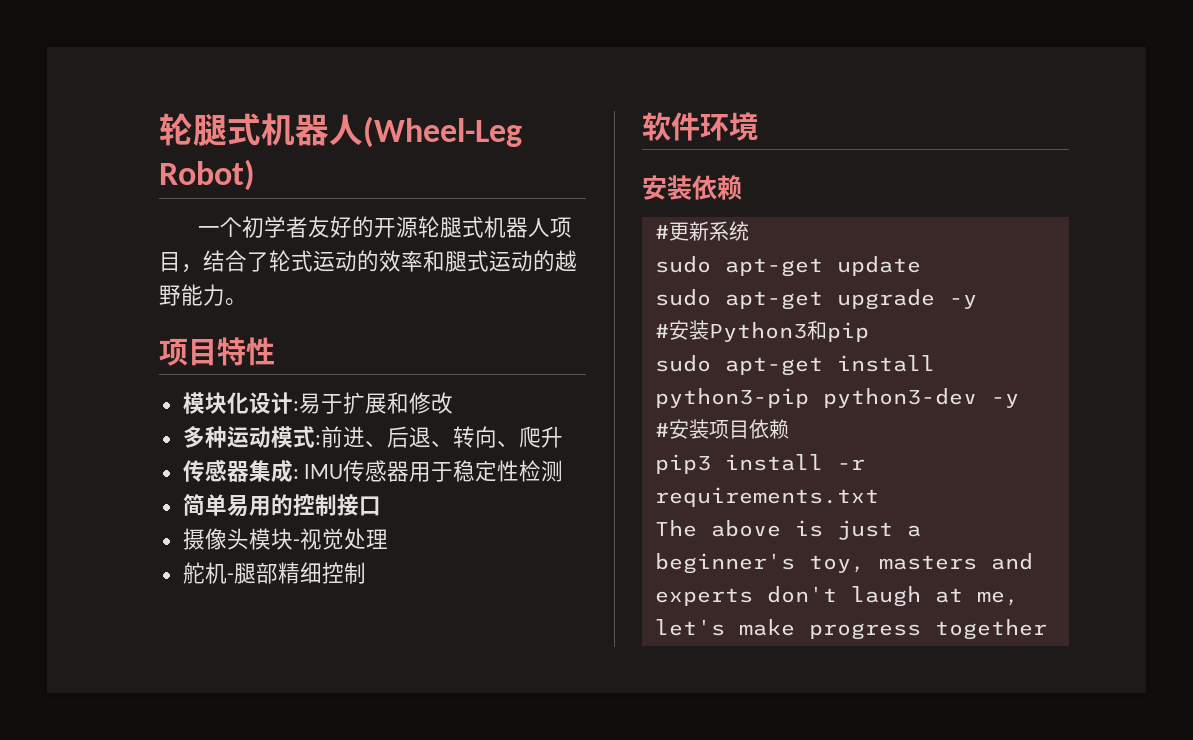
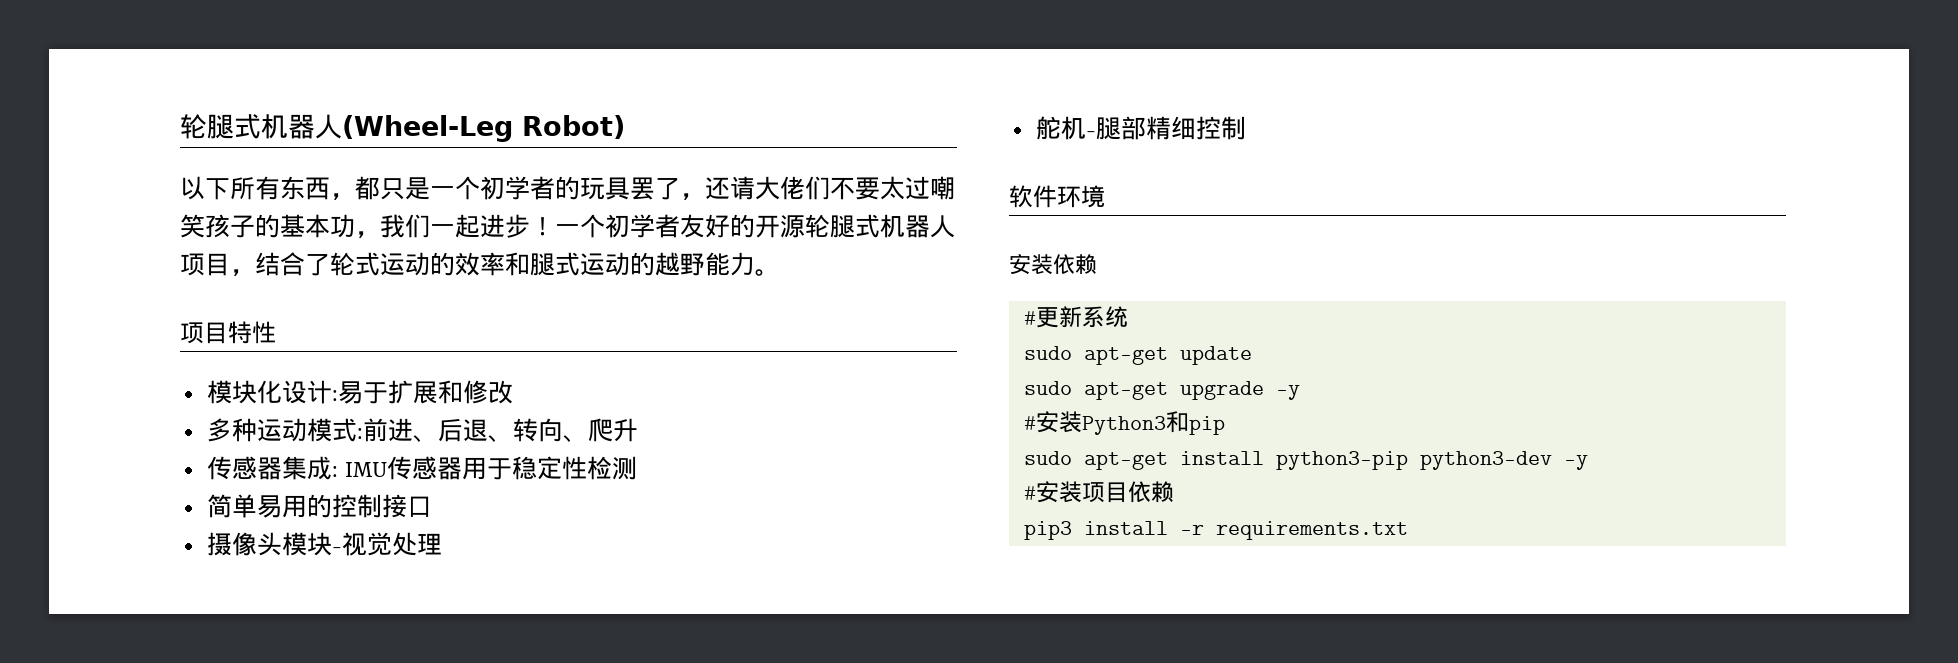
+ 以下所有东西，都只是一个初学者的玩具罢了，还请大佬们不要太过嘲笑孩子的基本功，我们一起进步！
- The above is just a beginner's toy, masters and experts don't laugh at me, let's make progress together

